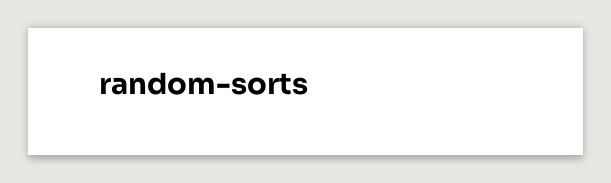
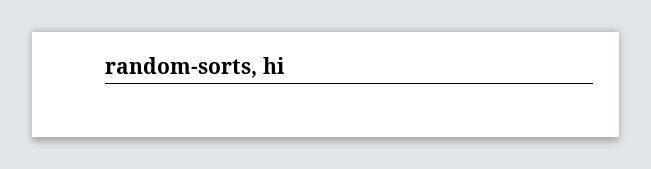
- random-sorts
+ random-sorts, hi

